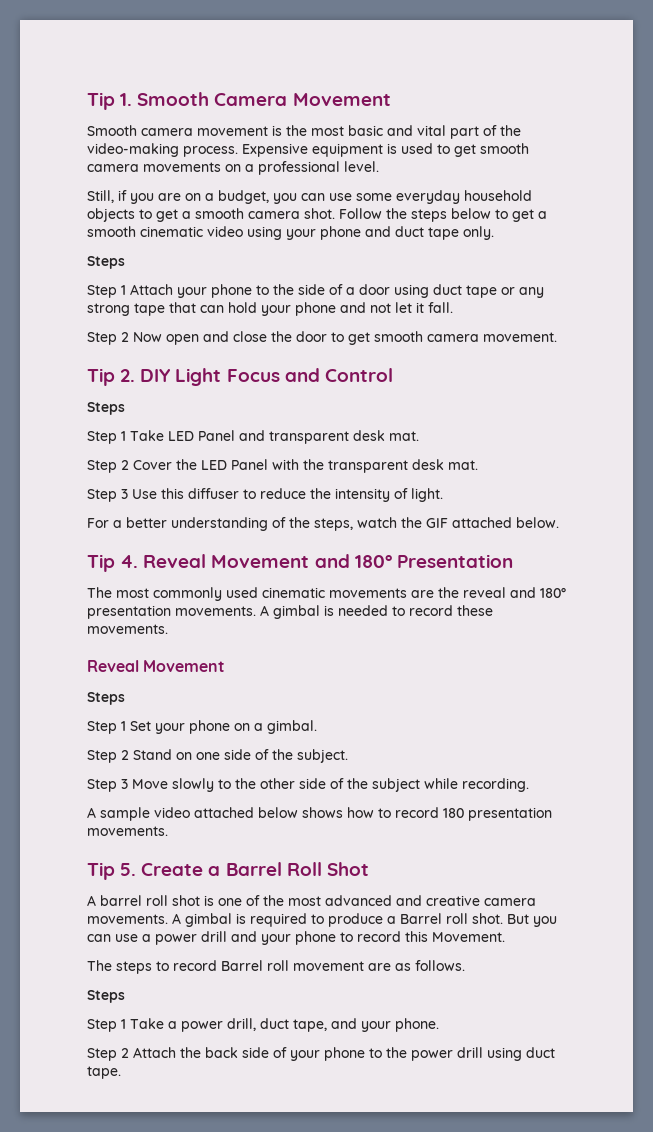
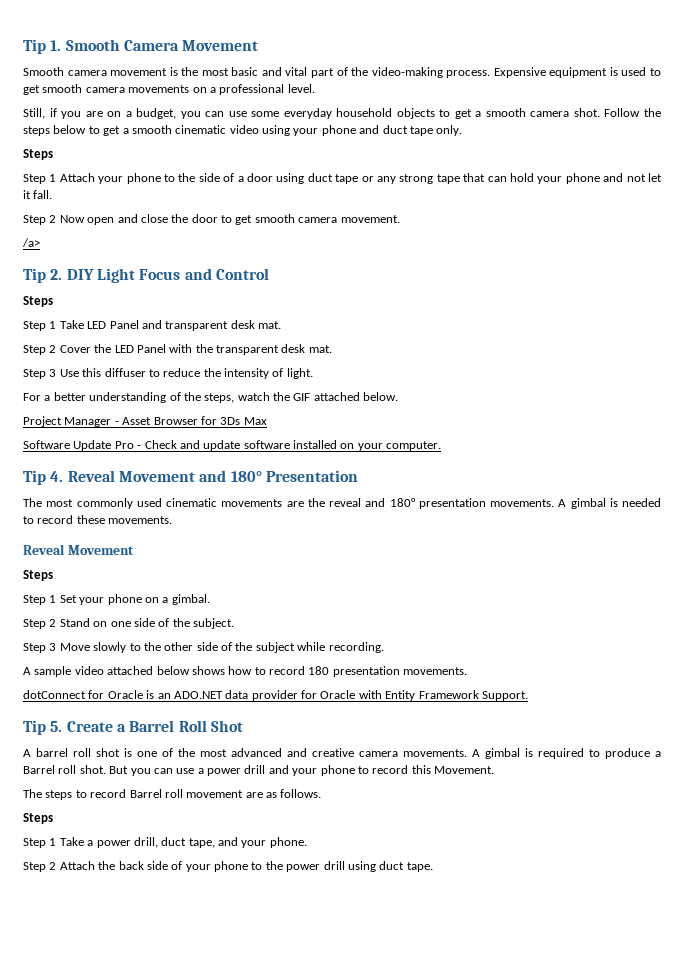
+ /a>
+ Project Manager - Asset Browser for 3Ds Max
+ Software Update Pro - Check and update software installed on your computer.
+ dotConnect for Oracle is an ADO.NET data provider for Oracle with Entity Framework Support.

